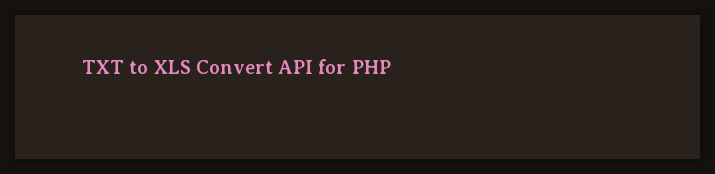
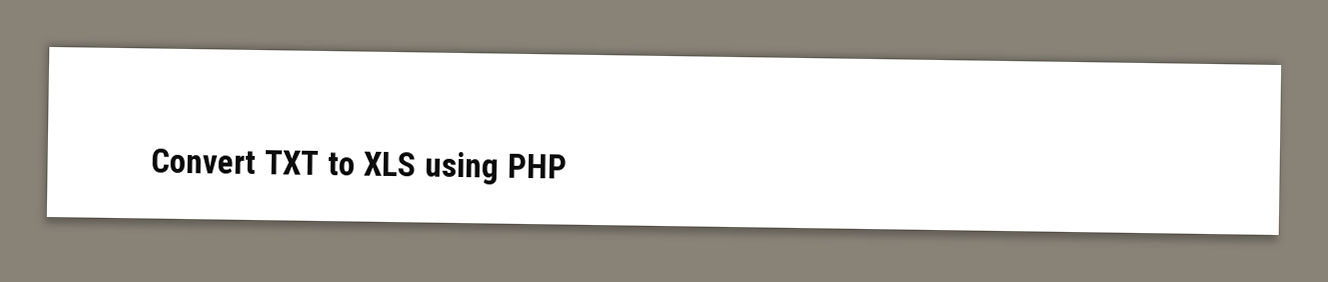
- TXT to XLS Convert API for PHP
+ Convert TXT to XLS using PHP

